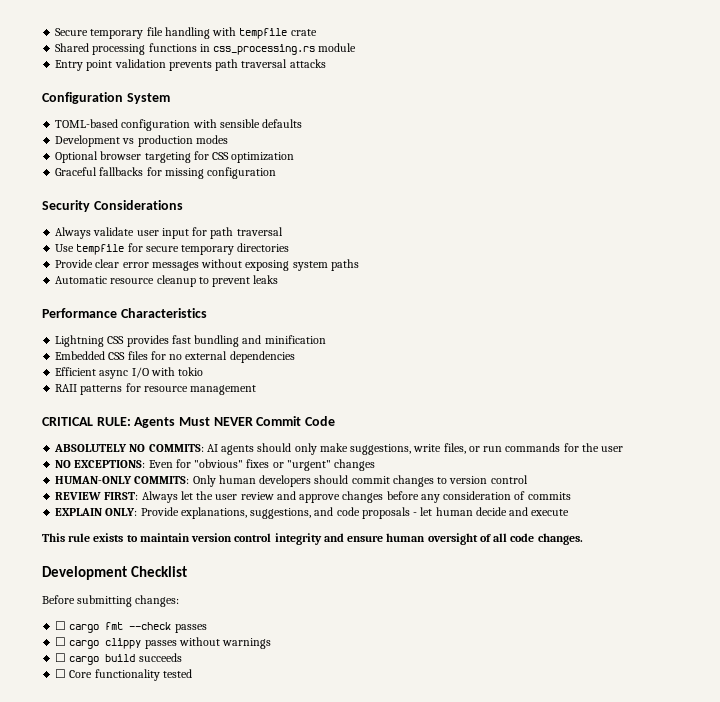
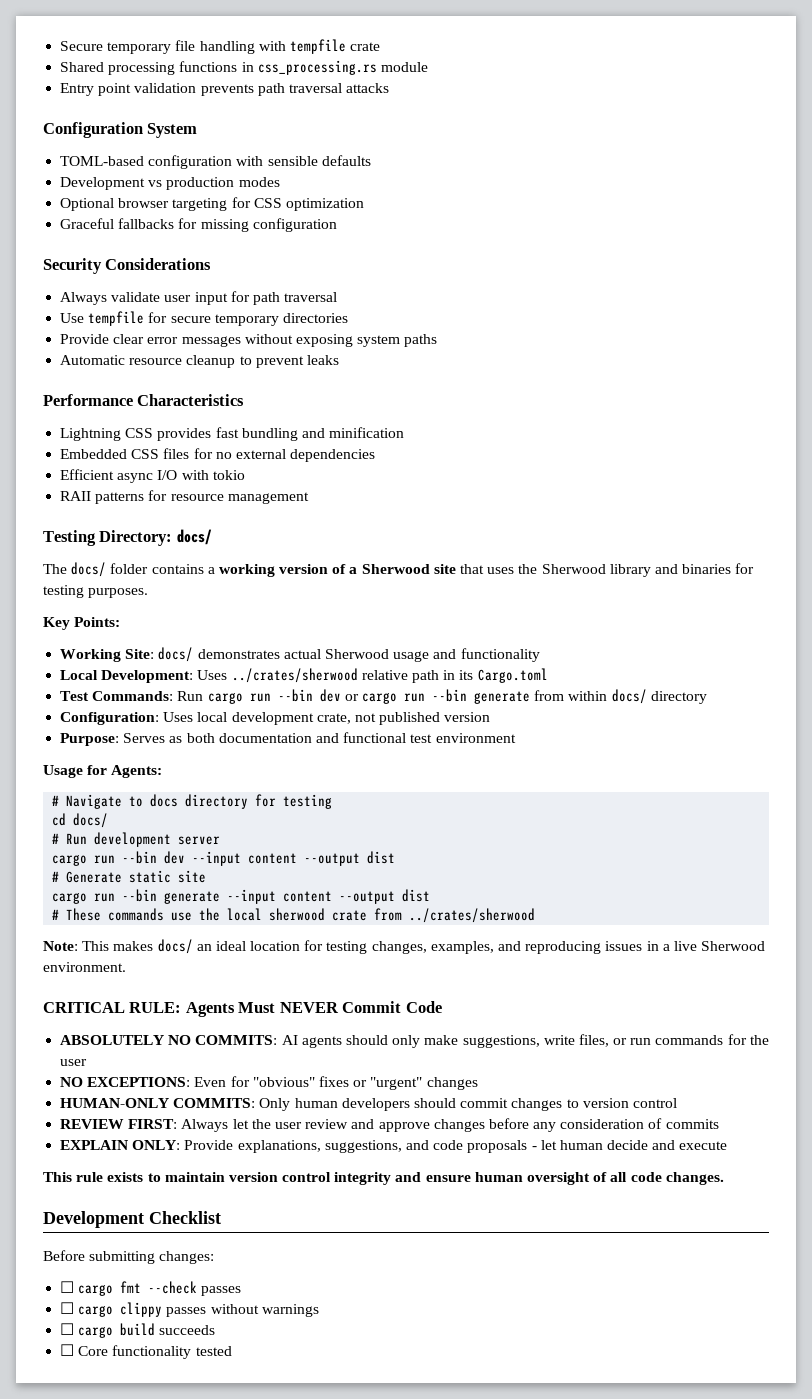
+ Testing Directory: docs/
+ The docs/ folder contains a working version of a Sherwood site that uses the Sherwood library and binaries for testing purposes.
+ Key Points:
+ Working Site: docs/ demonstrates actual Sherwood usage and functionality
+ Local Development: Uses ../crates/sherwood relative path in its Cargo.toml
+ Test Commands: Run cargo run --bin dev or cargo run --bin generate from within docs/ directory
+ Configuration: Uses local development crate, not published version
+ Purpose: Serves as both documentation and functional test environment
+ Usage for Agents:
+ # Navigate to docs directory for testing
+ cd docs/
+ # Run development server
+ cargo run --bin dev --input content --output dist
+ # Generate static site
+ cargo run --bin generate --input content --output dist
+ # These commands use the local sherwood crate from ../crates/sherwood
+ Note: This makes docs/ an ideal location for testing changes, examples, and reproducing issues in a live Sherwood environment.

